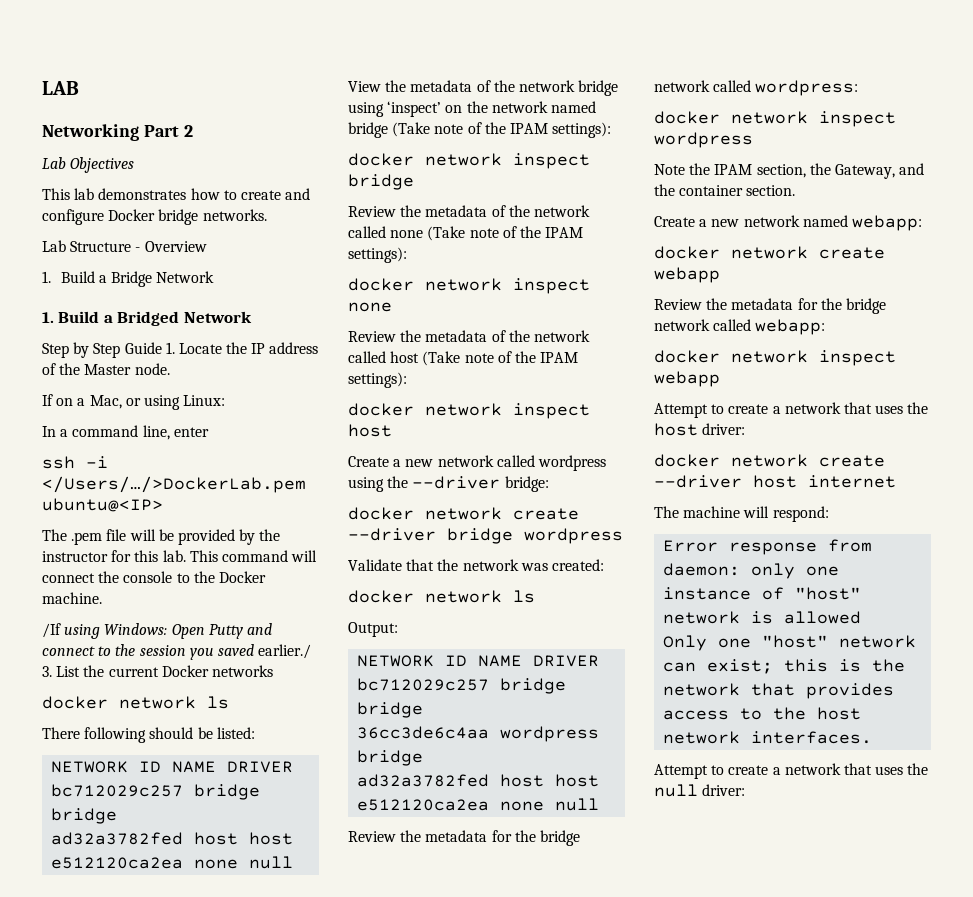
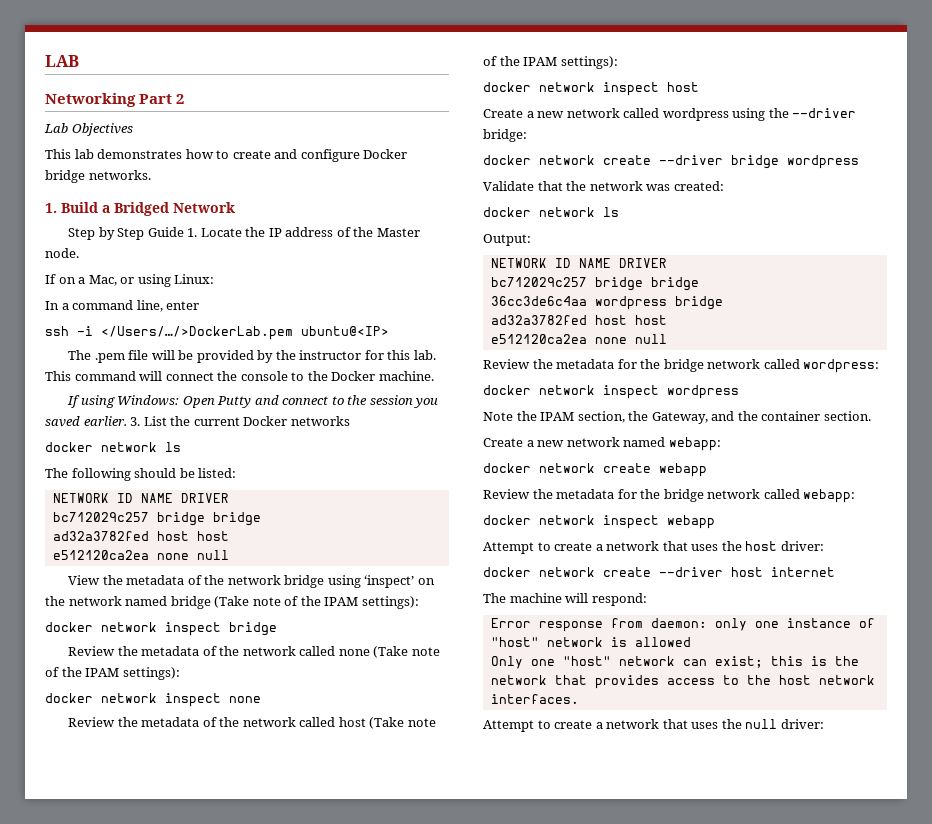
- Lab Structure - Overview
- 1. Build a Bridge Network
- /If using Windows: Open Putty and connect to the session you saved earlier./ 3. List the current Docker networks
+ If using Windows: Open Putty and connect to the session you saved earlier. 3. List the current Docker networks
- There following should be listed:
+ The following should be listed:

